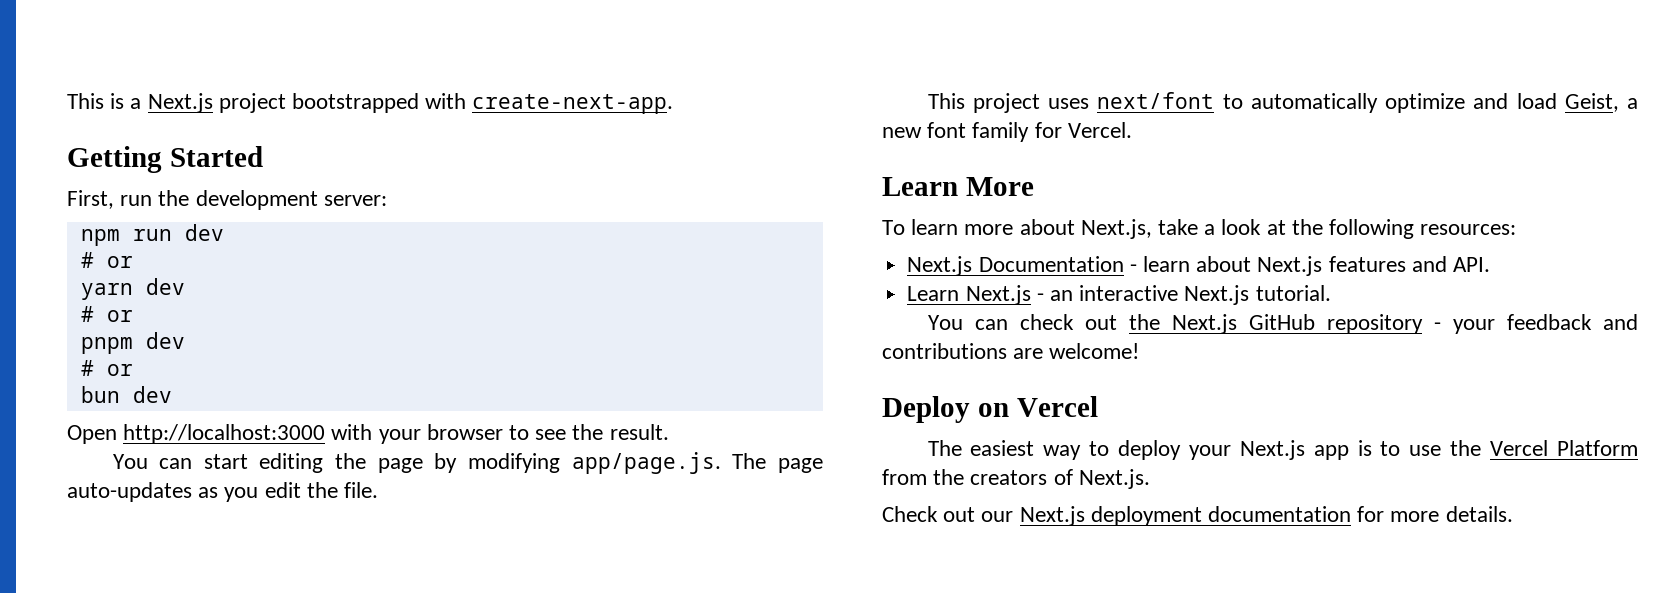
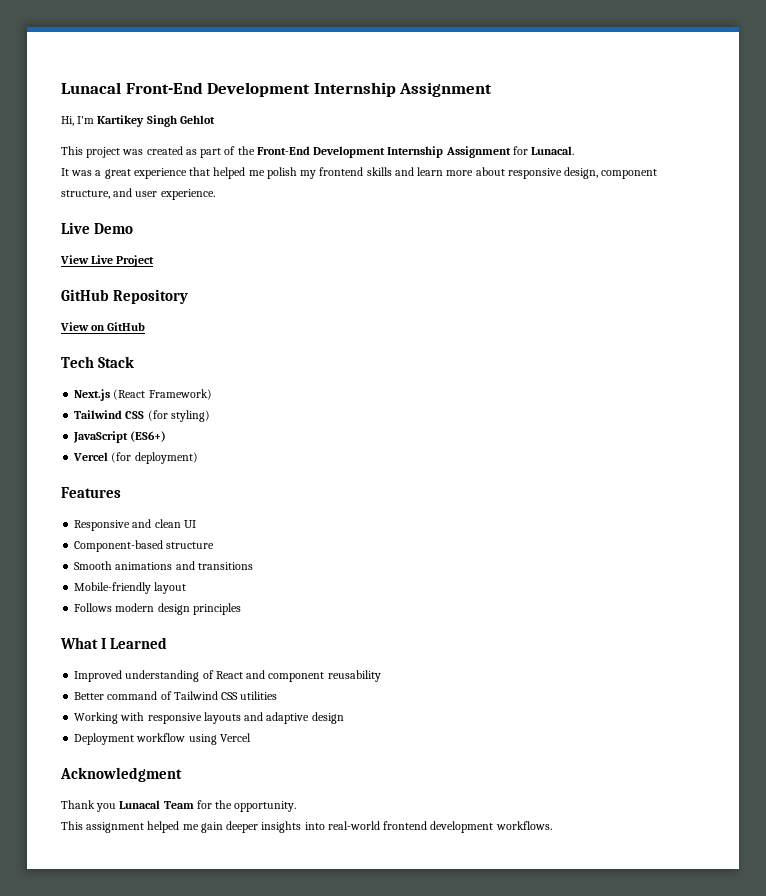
- This is a Next.js project bootstrapped with create-next-app.
- Getting Started
- First, run the development server:
- npm run dev
- # or
- yarn dev
- # or
- pnpm dev
- # or
- bun dev
- Open http://localhost:3000 with your browser to see the result.
- You can start editing the page by modifying app/page.js. The page auto-updates as you edit the file.
- This project uses next/font to automatically optimize and load Geist, a new font family for Vercel.
- Learn More
- To learn more about Next.js, take a look at the following resources:
- Next.js Documentation - learn about Next.js features and API.
- Learn Next.js - an interactive Next.js tutorial.
- You can check out the Next.js GitHub repository - your feedback and contributions are welcome!
- Deploy on Vercel
- The easiest way to deploy your Next.js app is to use the Vercel Platform from the creators of Next.js.
- Check out our Next.js deployment documentation for more details.
+ Lunacal Front-End Development Internship Assignment
+ Hi, I'm Kartikey Singh Gehlot
+ This project was created as part of the Front-End Development Internship Assignment for Lunacal.
+ It was a great experience that helped me polish my frontend skills and learn more about responsive design, component structure, and user experience.
+ Live Demo
+ View Live Project
+ GitHub Repository
+ View on GitHub
+ Tech Stack
+ Next.js (React Framework)
+ Tailwind CSS (for styling)
+ JavaScript (ES6+)
+ Vercel (for deployment)
+ Features
+ Responsive and clean UI
+ Component-based structure
+ Smooth animations and transitions
+ Mobile-friendly layout
+ Follows modern design principles
+ What I Learned
+ Improved understanding of React and component reusability
+ Better command of Tailwind CSS utilities
+ Working with responsive layouts and adaptive design
+ Deployment workflow using Vercel
+ Acknowledgment
+ Thank you Lunacal Team for the opportunity.
+ This assignment helped me gain deeper insights into real-world frontend development workflows.

